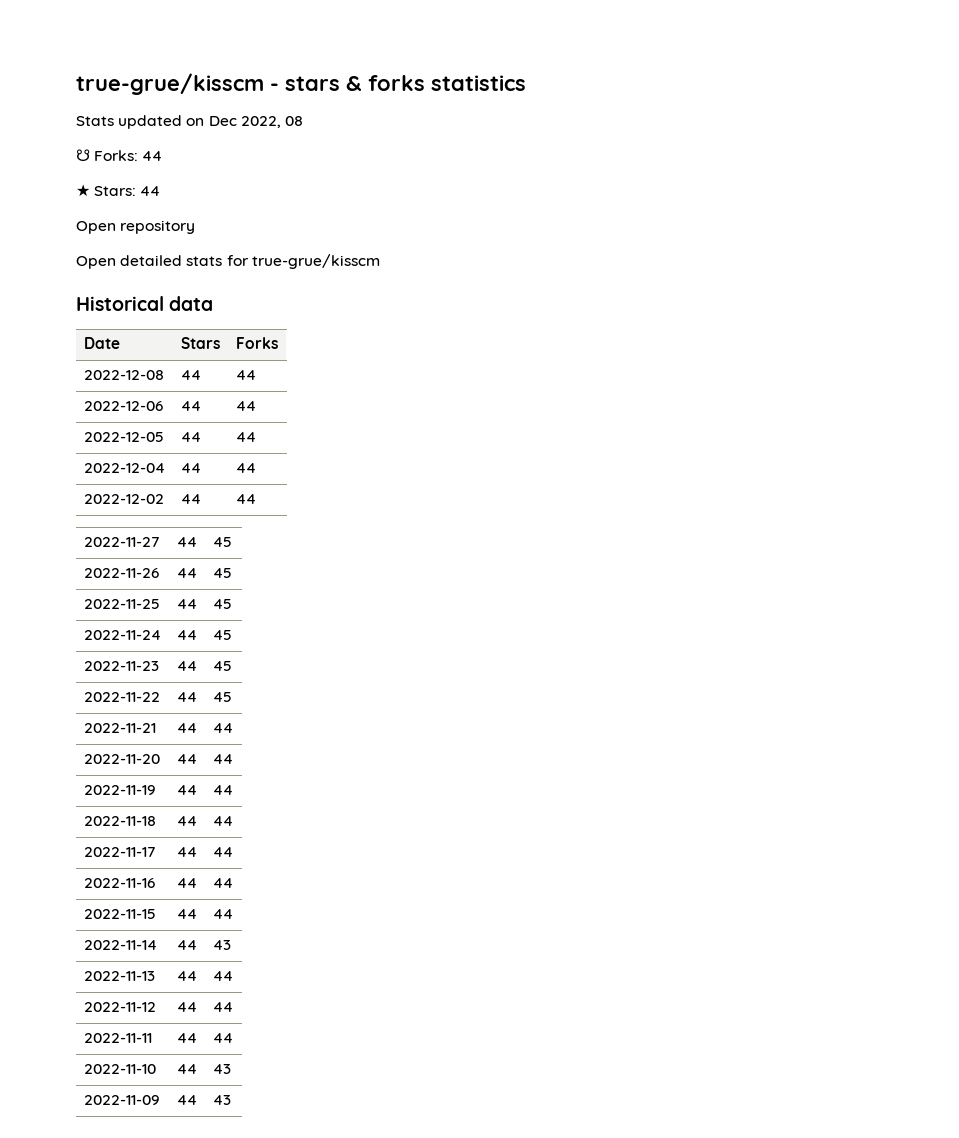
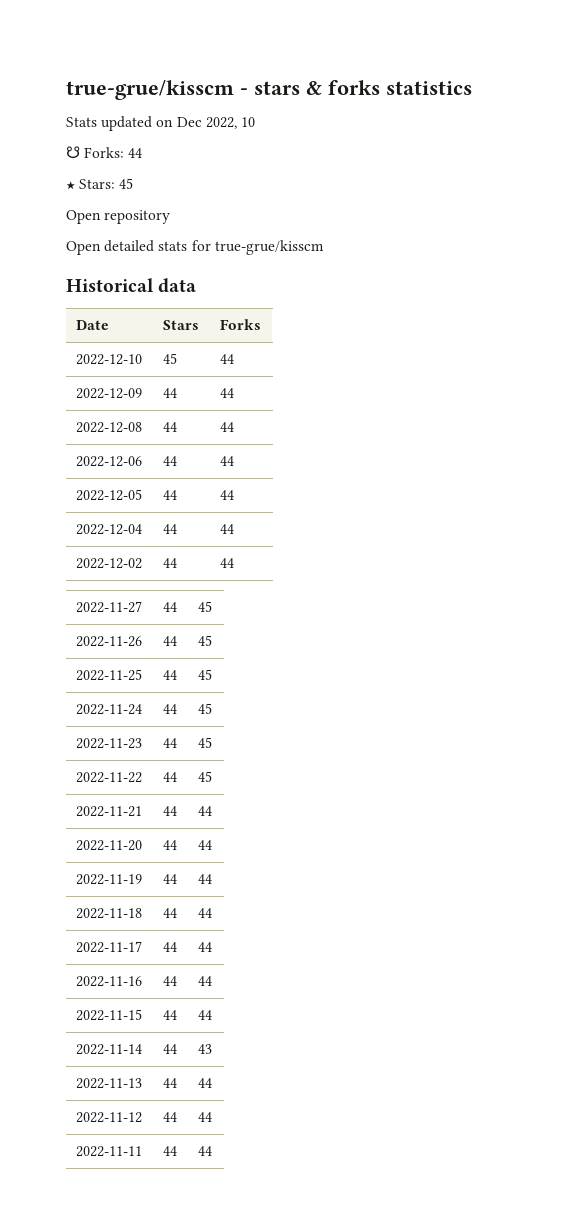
- Stats updated on Dec 2022, 08
+ Stats updated on Dec 2022, 10
- ★ Stars: 44
+ ★ Stars: 45
+ 2022-12-10 | 45 | 44
+ 2022-12-09 | 44 | 44
- 2022-11-10 | 44 | 43
- 2022-11-09 | 44 | 43

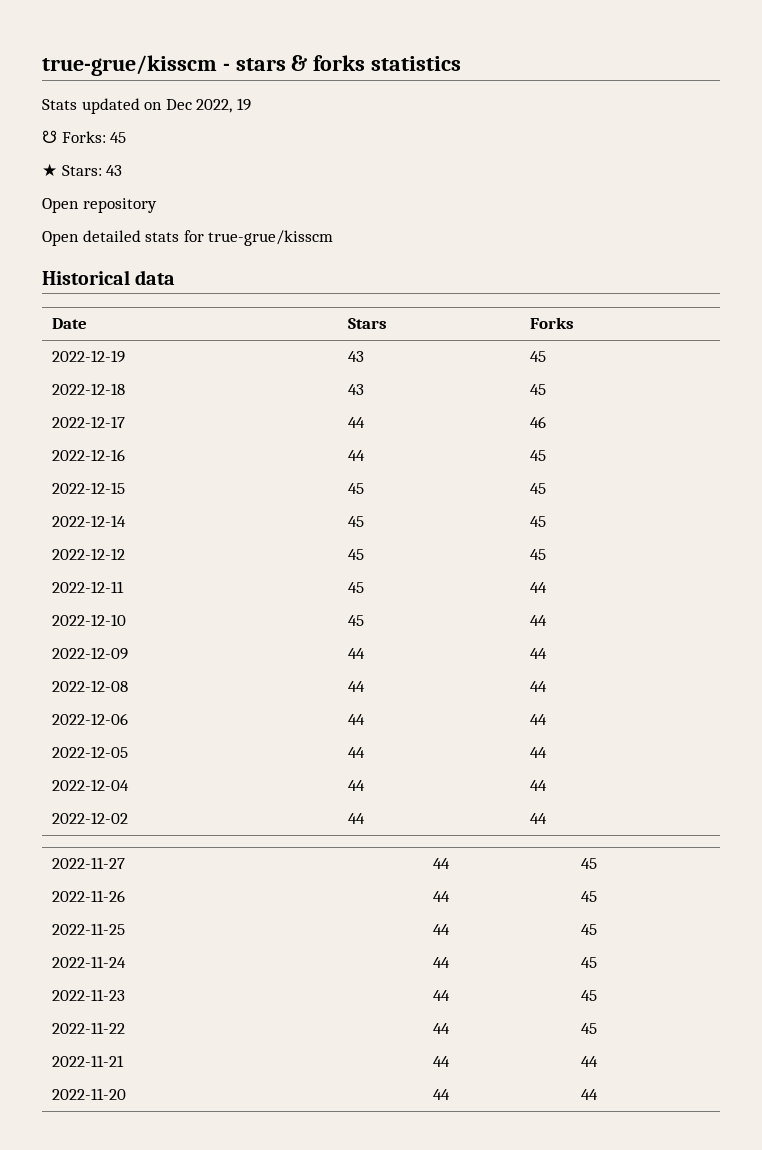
- Stats updated on Dec 2022, 10
+ Stats updated on Dec 2022, 19
- ☋ Forks: 44
+ ☋ Forks: 45
- ★ Stars: 45
+ ★ Stars: 43
+ 2022-12-19 | 43 | 45
+ 2022-12-18 | 43 | 45
+ 2022-12-17 | 44 | 46
+ 2022-12-16 | 44 | 45
+ 2022-12-15 | 45 | 45
+ 2022-12-14 | 45 | 45
+ 2022-12-12 | 45 | 45
+ 2022-12-11 | 45 | 44
- 2022-11-19 | 44 | 44
- 2022-11-18 | 44 | 44
- 2022-11-17 | 44 | 44
- 2022-11-16 | 44 | 44
- 2022-11-15 | 44 | 44
- 2022-11-14 | 44 | 43
- 2022-11-13 | 44 | 44
- 2022-11-12 | 44 | 44
- 2022-11-11 | 44 | 44

